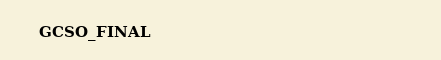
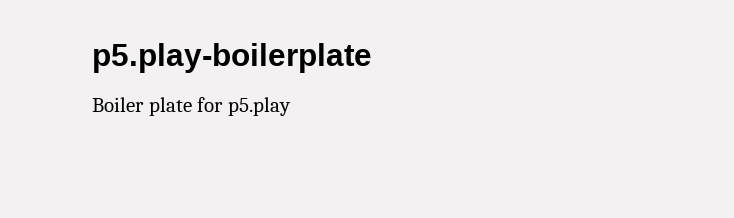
- GCSO_FINAL
+ p5.play-boilerplate
+ Boiler plate for p5.play

